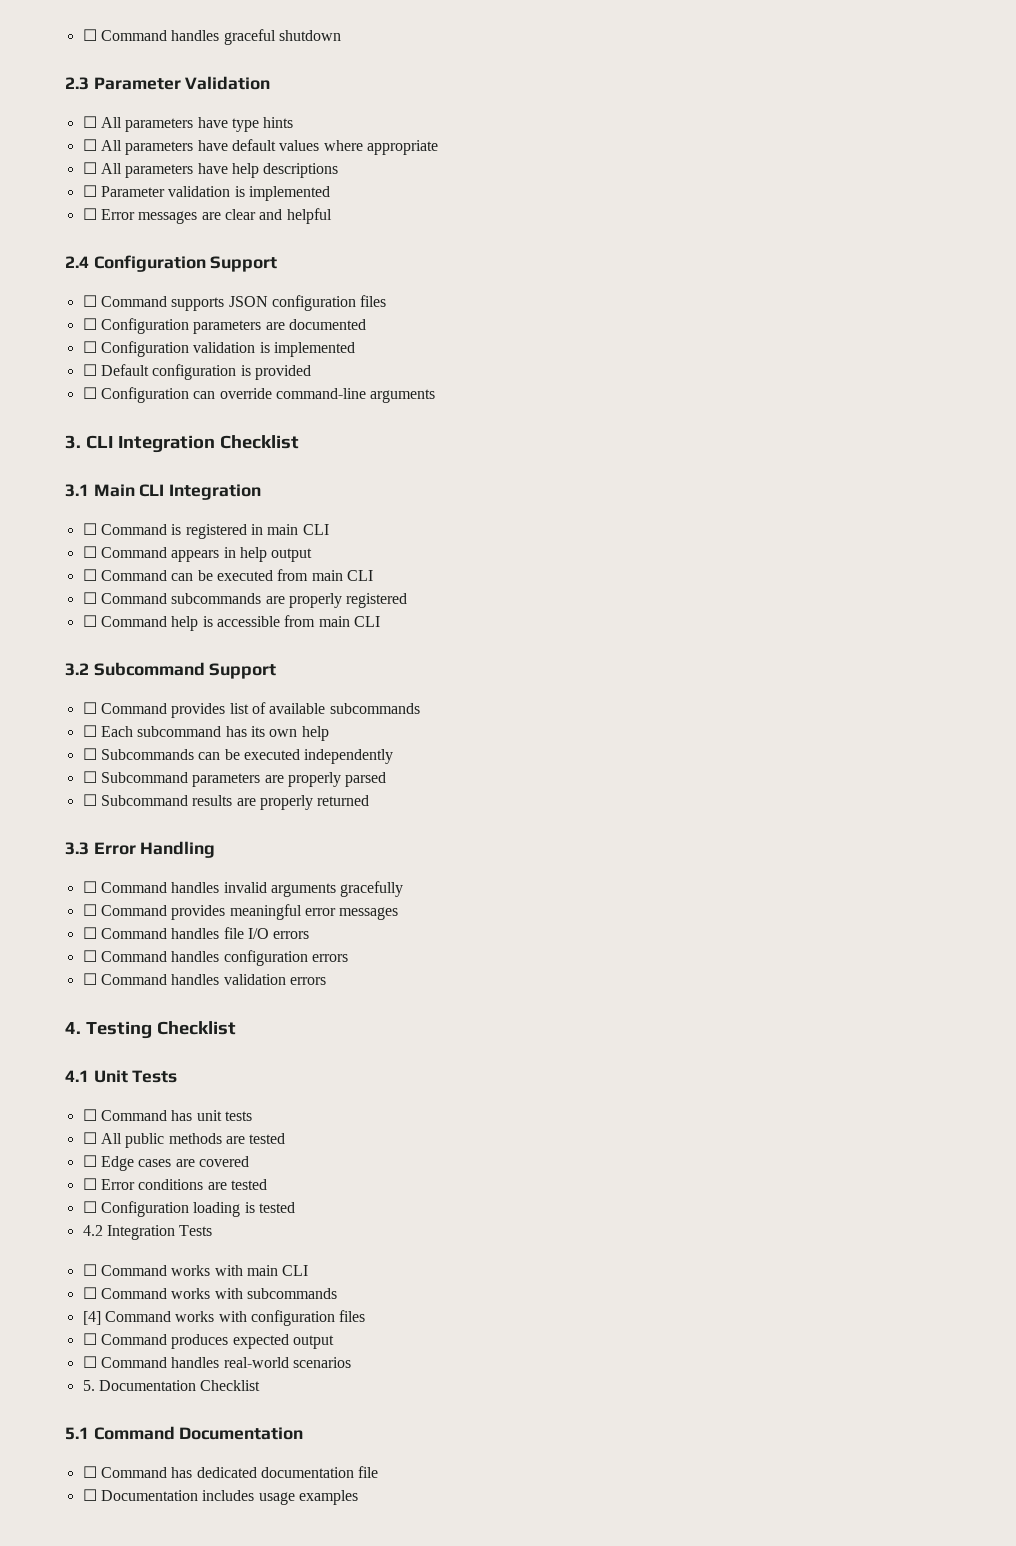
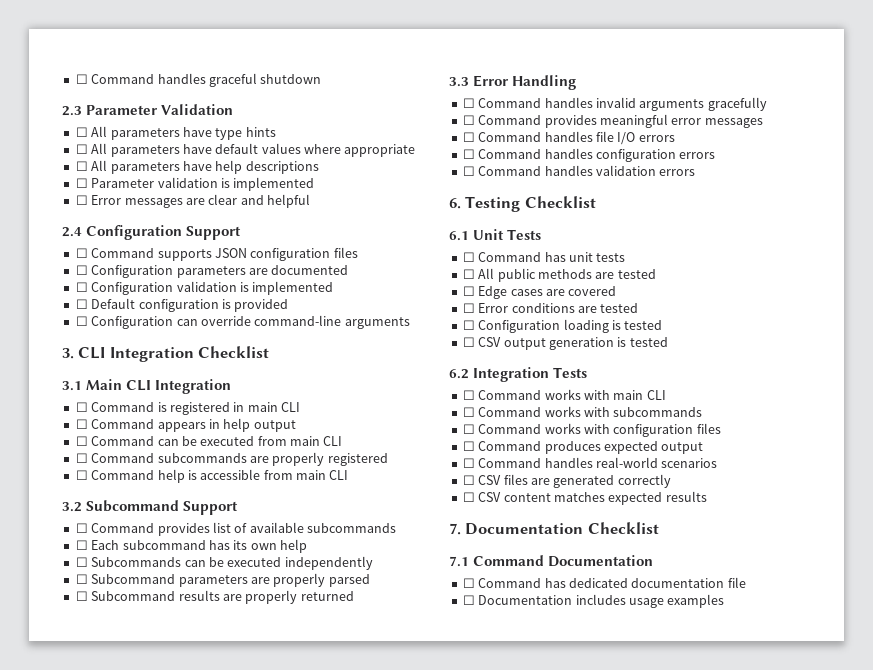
- 4. Testing Checklist
+ 6. Testing Checklist
- 4.1 Unit Tests
+ 6.1 Unit Tests
- 4.2 Integration Tests
+ ☐ CSV output generation is tested
+ 6.2 Integration Tests
- [4] Command works with configuration files
+ ☐ Command works with configuration files
- 5. Documentation Checklist
+ ☐ CSV files are generated correctly
+ ☐ CSV content matches expected results
+ 7. Documentation Checklist
- 5.1 Command Documentation
+ 7.1 Command Documentation

